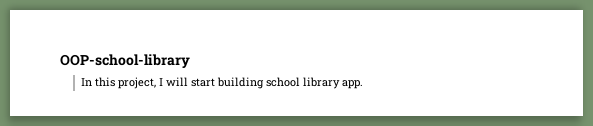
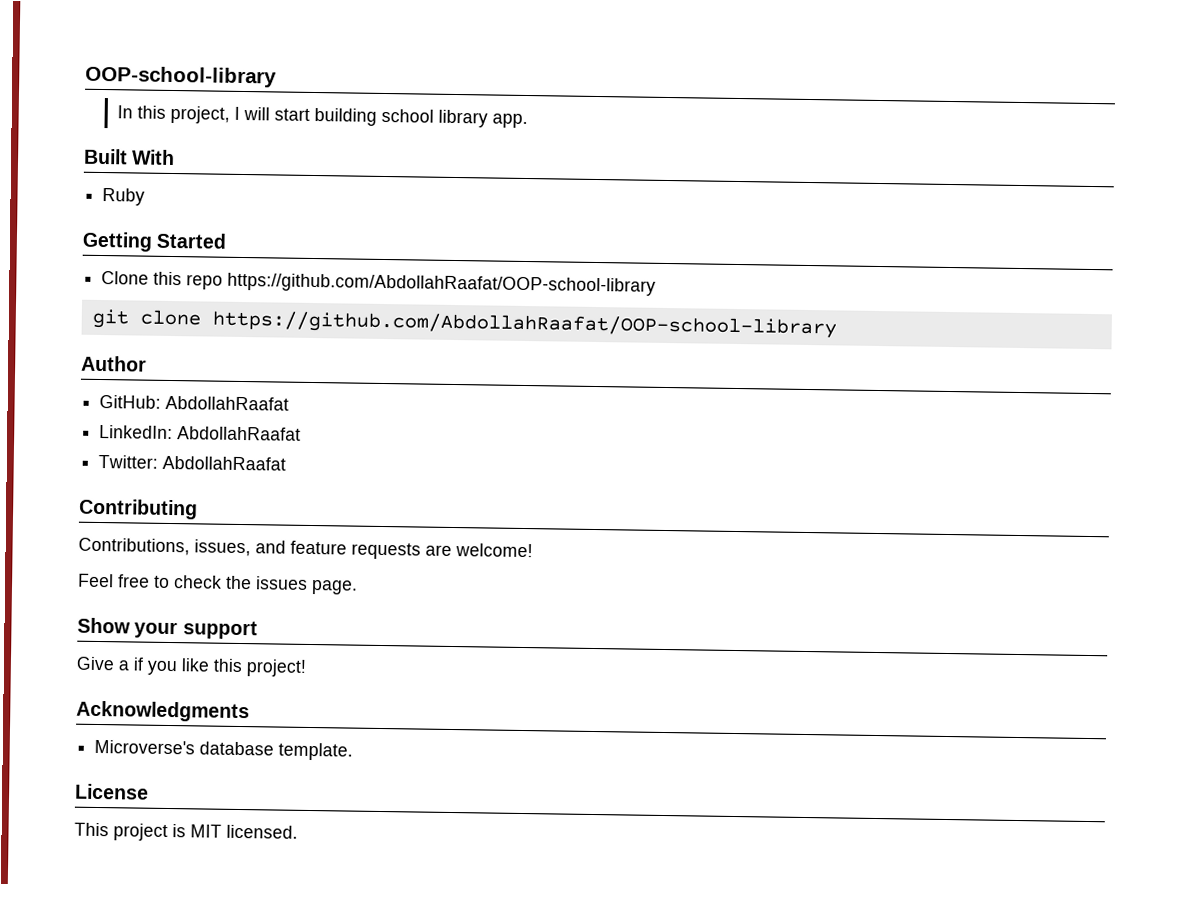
+ Built With
+ Ruby
+ Getting Started
+ Clone this repo https://github.com/AbdollahRaafat/OOP-school-library
+ git clone https://github.com/AbdollahRaafat/OOP-school-library
+ Author
+ GitHub: AbdollahRaafat
+ LinkedIn: AbdollahRaafat
+ Twitter: AbdollahRaafat
+ Contributing
+ Contributions, issues, and feature requests are welcome!
+ Feel free to check the issues page.
+ Show your support
+ Give a if you like this project!
+ Acknowledgments
+ Microverse's database template.
+ License
+ This project is MIT licensed.

